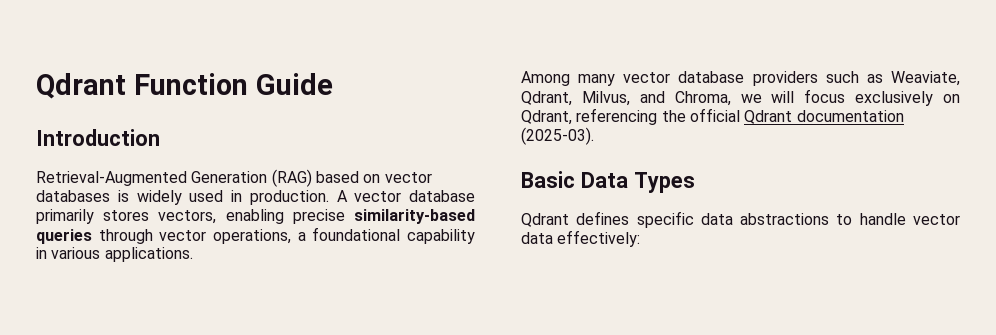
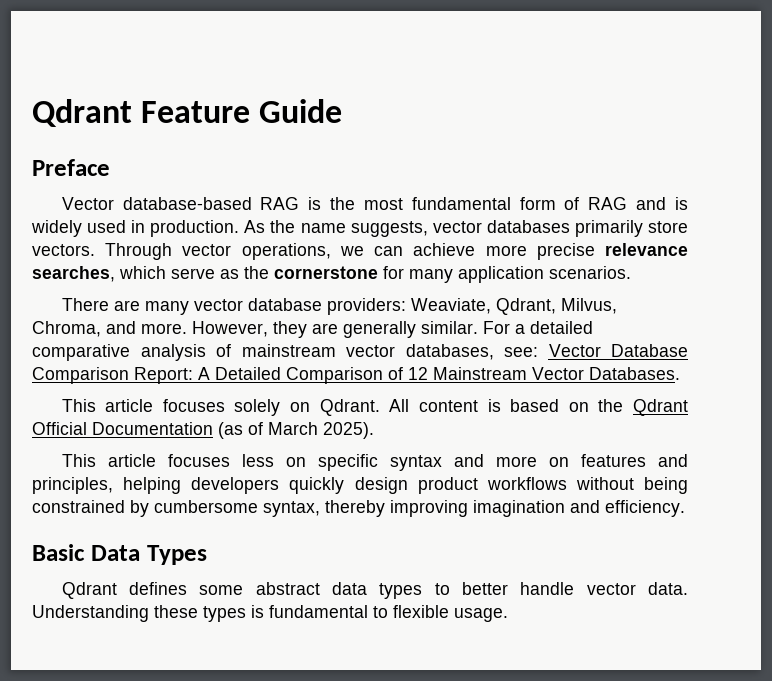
- Qdrant Function Guide
+ Qdrant Feature Guide
- Introduction
- Retrieval-Augmented Generation (RAG) based on vector databases is widely used in production.
+ Preface
+ Vector database-based RAG is the most fundamental form of RAG and is widely used in production.
- A vector database primarily stores vectors, enabling precise similarity-based queries through vector operations, a foundational capability in various applications.
- Among many vector database providers such as Weaviate, Qdrant, Milvus, and Chroma, we will focus exclusively on Qdrant, referencing the official Qdrant documentation (2025-03).
+ As the name suggests, vector databases primarily store vectors. Through vector operations, we can achieve more precise relevance searches, which serve as the cornerstone for many application scenarios.
+ There are many vector database providers: Weaviate, Qdrant, Milvus, Chroma, and more. However, they are generally similar. For a detailed comparative analysis of mainstream vector databases, see: Vector Database Comparison Report: A Detailed Comparison of 12 Mainstream Vector Databases.
+ This article focuses solely on Qdrant. All content is based on the Qdrant Official Documentation (as of March 2025).
+ This article focuses less on specific syntax and more on features and principles, helping developers quickly design product workflows without being constrained by cumbersome syntax, thereby improving imagination and efficiency.
- Qdrant defines specific data abstractions to handle vector data effectively:
+ Qdrant defines some abstract data types to better handle vector data. Understanding these types is fundamental to flexible usage.

